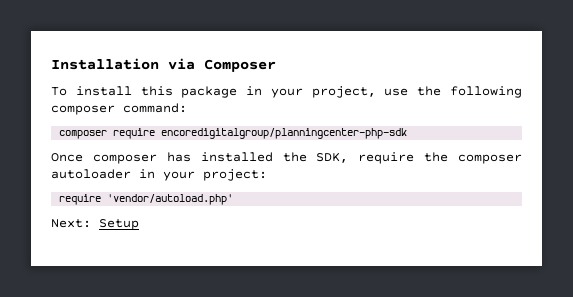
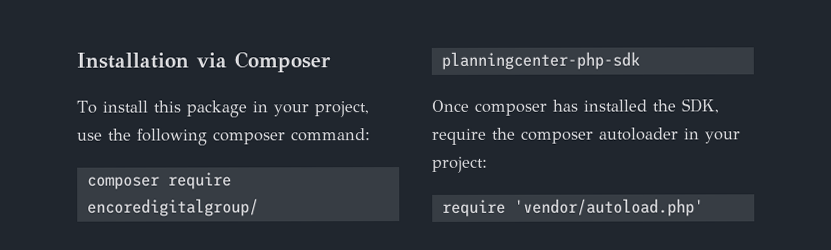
- Next: Setup

